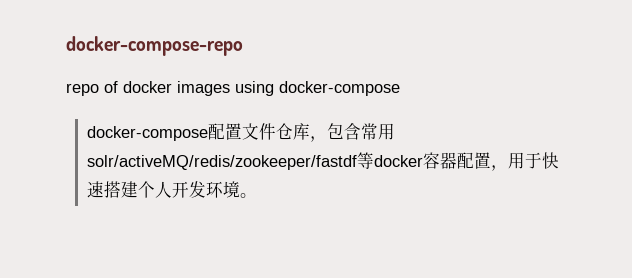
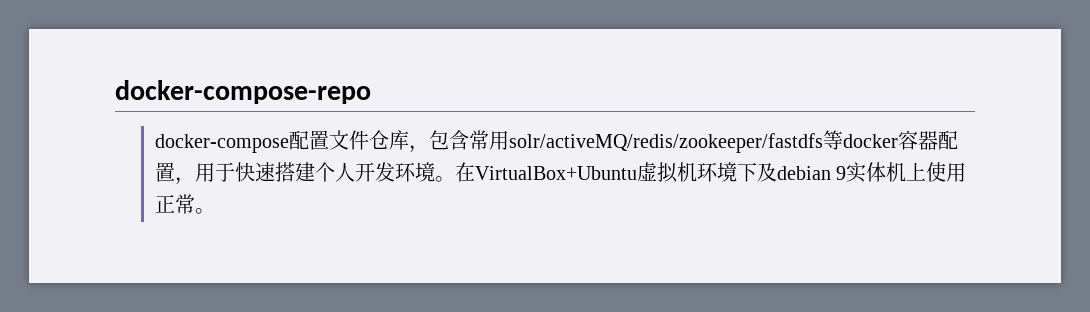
- repo of docker images using docker-compose
- docker-compose配置文件仓库，包含常用solr/activeMQ/redis/zookeeper/fastdf等docker容器配置，用于快速搭建个人开发环境。
+ docker-compose配置文件仓库，包含常用solr/activeMQ/redis/zookeeper/fastdfs等docker容器配置，用于快速搭建个人开发环境。
+ 在VirtualBox+Ubuntu虚拟机环境下及debian 9实体机上使用正常。

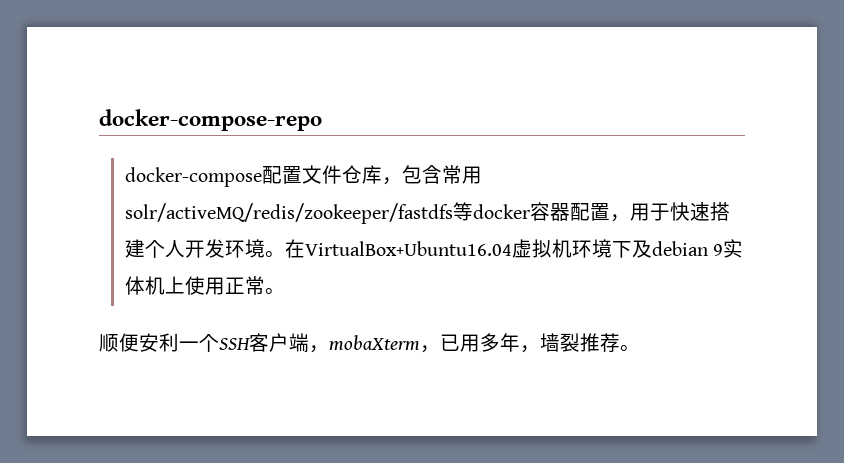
- 在VirtualBox+Ubuntu虚拟机环境下及debian 9实体机上使用正常。
+ 在VirtualBox+Ubuntu16.04虚拟机环境下及debian 9实体机上使用正常。
+ 顺便安利一个SSH客户端，mobaXterm，已用多年，墙裂推荐。

